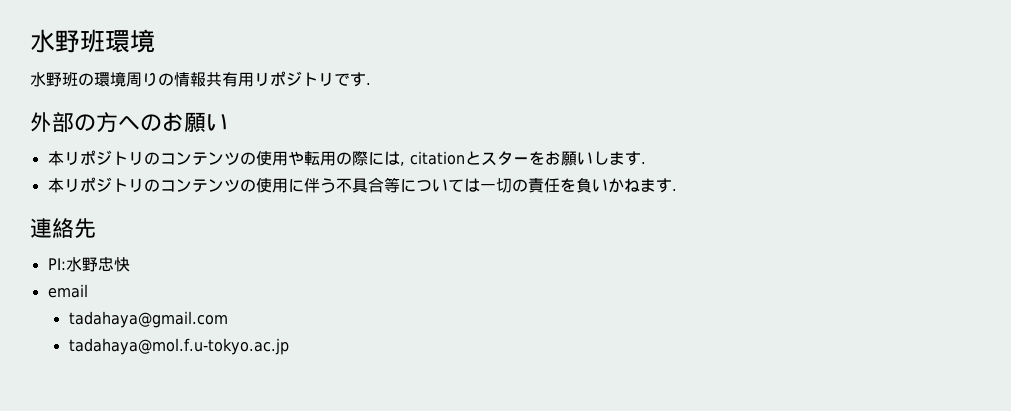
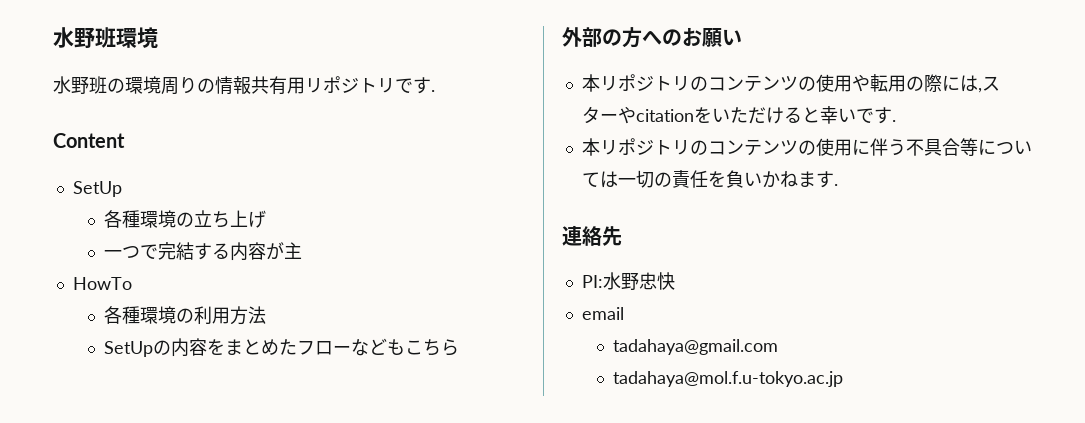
+ Content
+ SetUp
+ 各種環境の立ち上げ
+ 一つで完結する内容が主
+ HowTo
+ 各種環境の利用方法
+ SetUpの内容をまとめたフローなどもこちら
- 本リポジトリのコンテンツの使用や転用の際には, citationとスターをお願いします.
+ 本リポジトリのコンテンツの使用や転用の際には,スターやcitationをいただけると幸いです.

